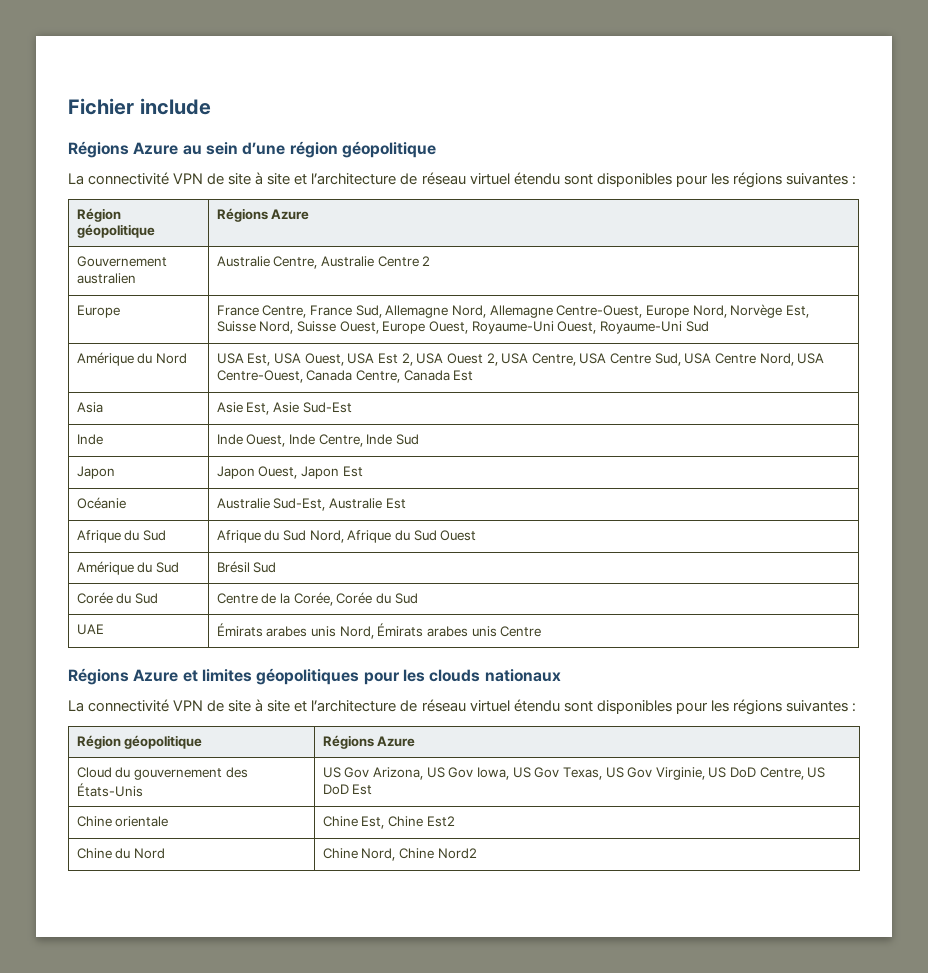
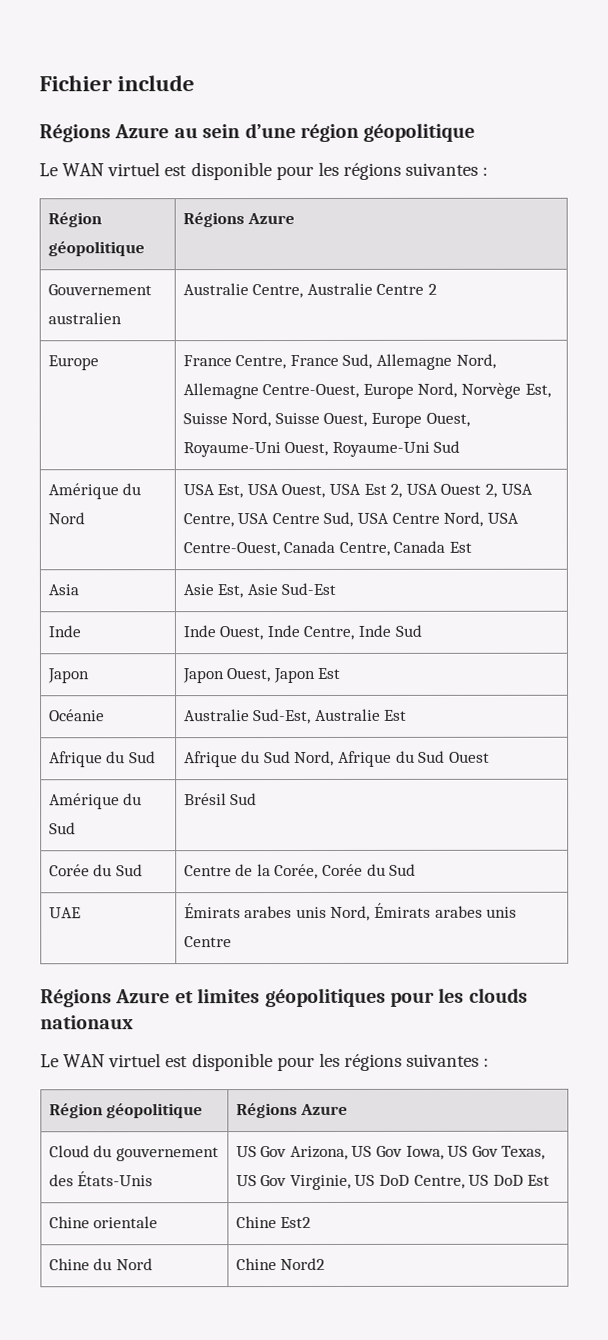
  Régions Azure au sein d’une région géopolitique
- La connectivité VPN de site à site et l’architecture de réseau virtuel étendu sont disponibles pour les régions suivantes :
+ Le WAN virtuel est disponible pour les régions suivantes :
  Régions Azure et limites géopolitiques pour les clouds nationaux
- La connectivité VPN de site à site et l’architecture de réseau virtuel étendu sont disponibles pour les régions suivantes :
+ Le WAN virtuel est disponible pour les régions suivantes :
- Chine orientale | Chine Est, Chine Est2
+ Chine orientale | Chine Est2
- Chine du Nord | Chine Nord, Chine Nord2
+ Chine du Nord | Chine Nord2

